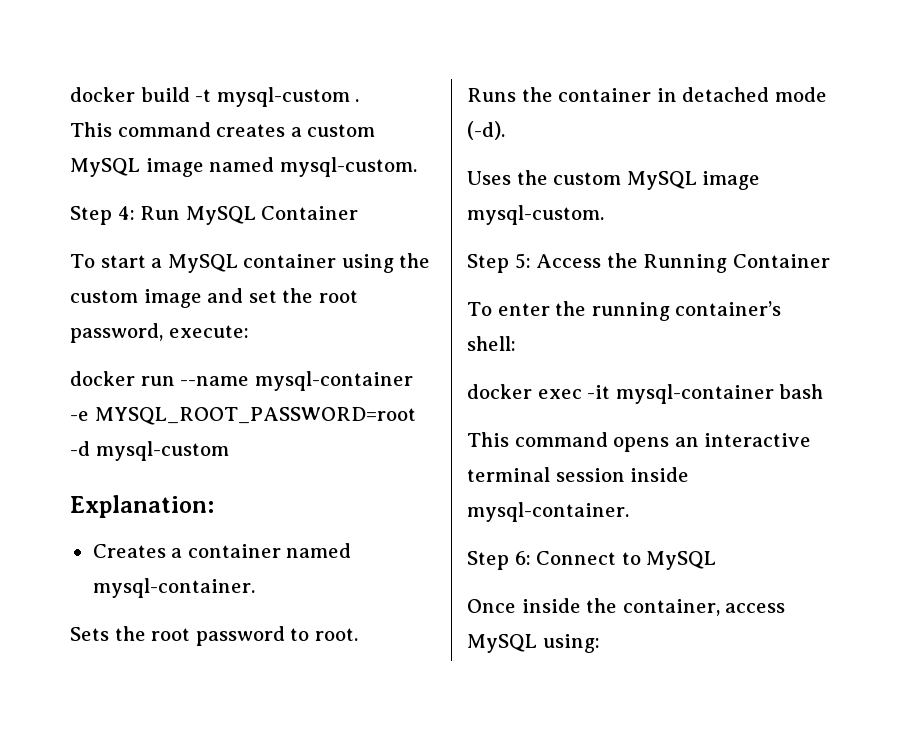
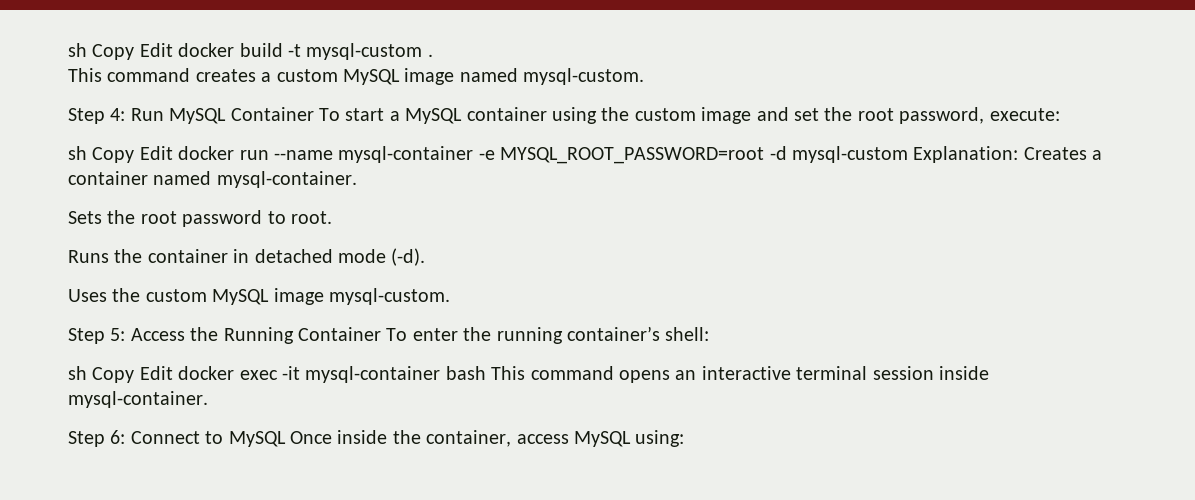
- docker build -t mysql-custom .
+ sh Copy Edit docker build -t mysql-custom .
- Step 4: Run MySQL Container
- To start a MySQL container using the custom image and set the root password, execute:
+ Step 4: Run MySQL Container To start a MySQL container using the custom image and set the root password, execute:
- docker run --name mysql-container -e MYSQL_ROOT_PASSWORD=root -d mysql-custom
- Explanation:
- Creates a container named mysql-container.
+ sh Copy Edit docker run --name mysql-container -e MYSQL_ROOT_PASSWORD=root -d mysql-custom Explanation: Creates a container named mysql-container.
- Step 5: Access the Running Container
- To enter the running container’s shell:
+ Step 5: Access the Running Container To enter the running container’s shell:
- docker exec -it mysql-container bash
- This command opens an interactive terminal session inside mysql-container.
+ sh Copy Edit docker exec -it mysql-container bash This command opens an interactive terminal session inside mysql-container.
- Step 6: Connect to MySQL
- Once inside the container, access MySQL using:
+ Step 6: Connect to MySQL Once inside the container, access MySQL using:

